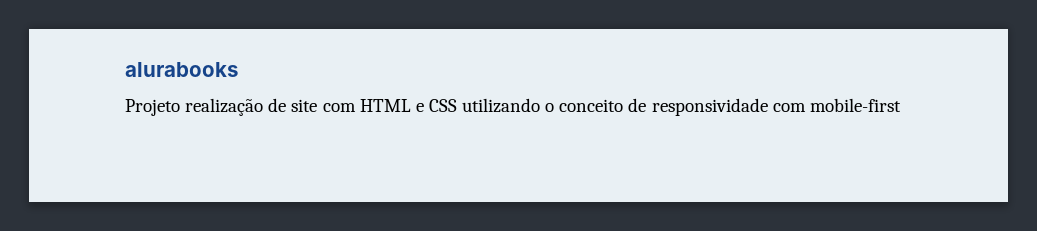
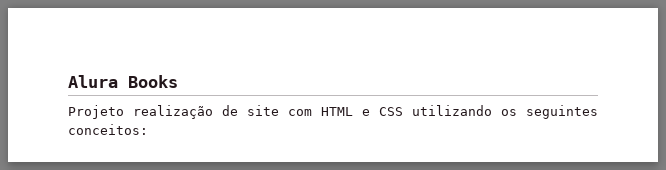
- alurabooks
+ Alura Books
- Projeto realização de site com HTML e CSS utilizando o conceito de responsividade com mobile-first
+ Projeto realização de site com HTML e CSS utilizando os seguintes conceitos:

